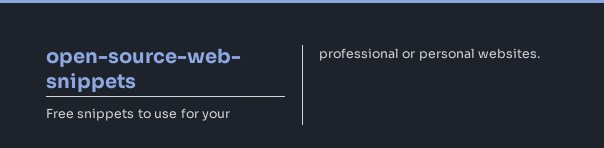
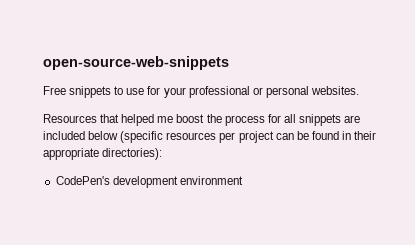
+ Resources that helped me boost the process for all snippets are included below (specific resources per project can be found in their appropriate directories):
+ CodePen's development environment

